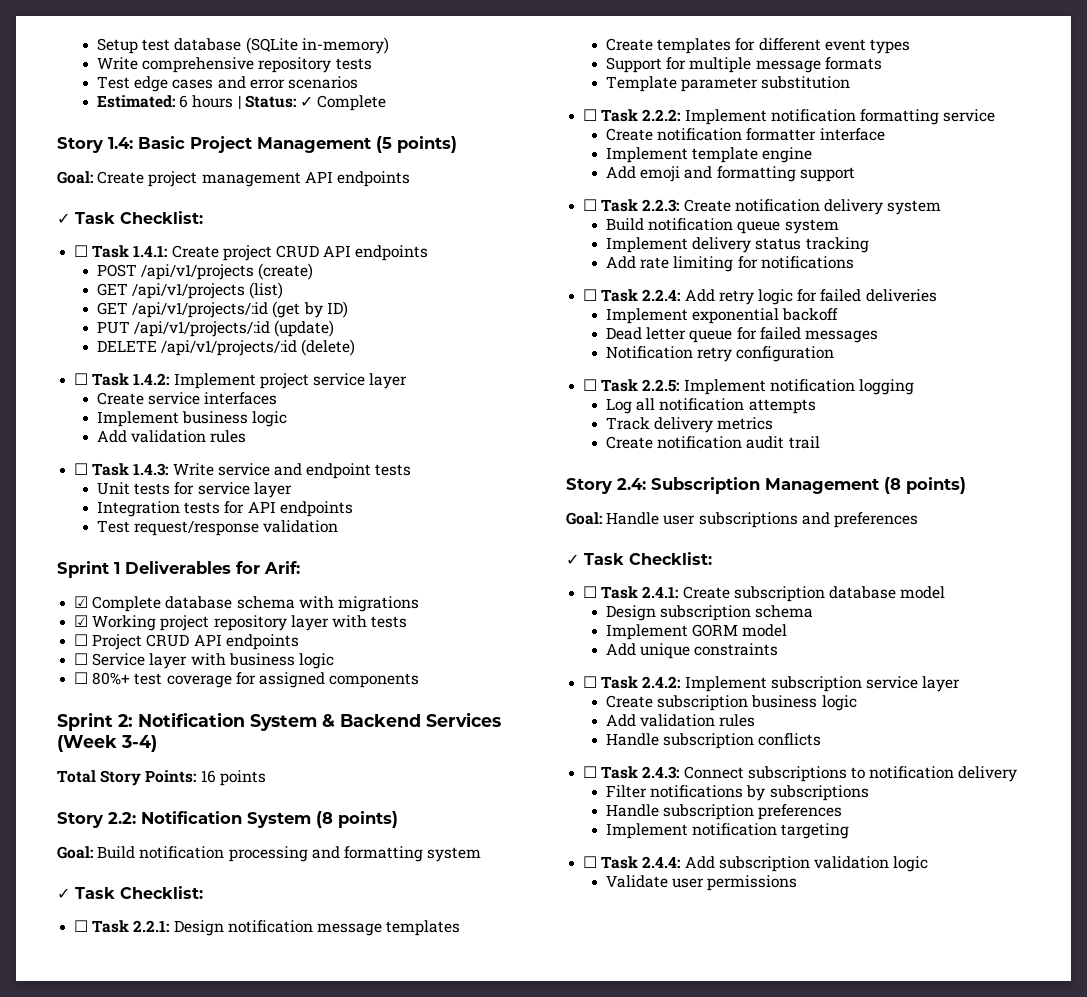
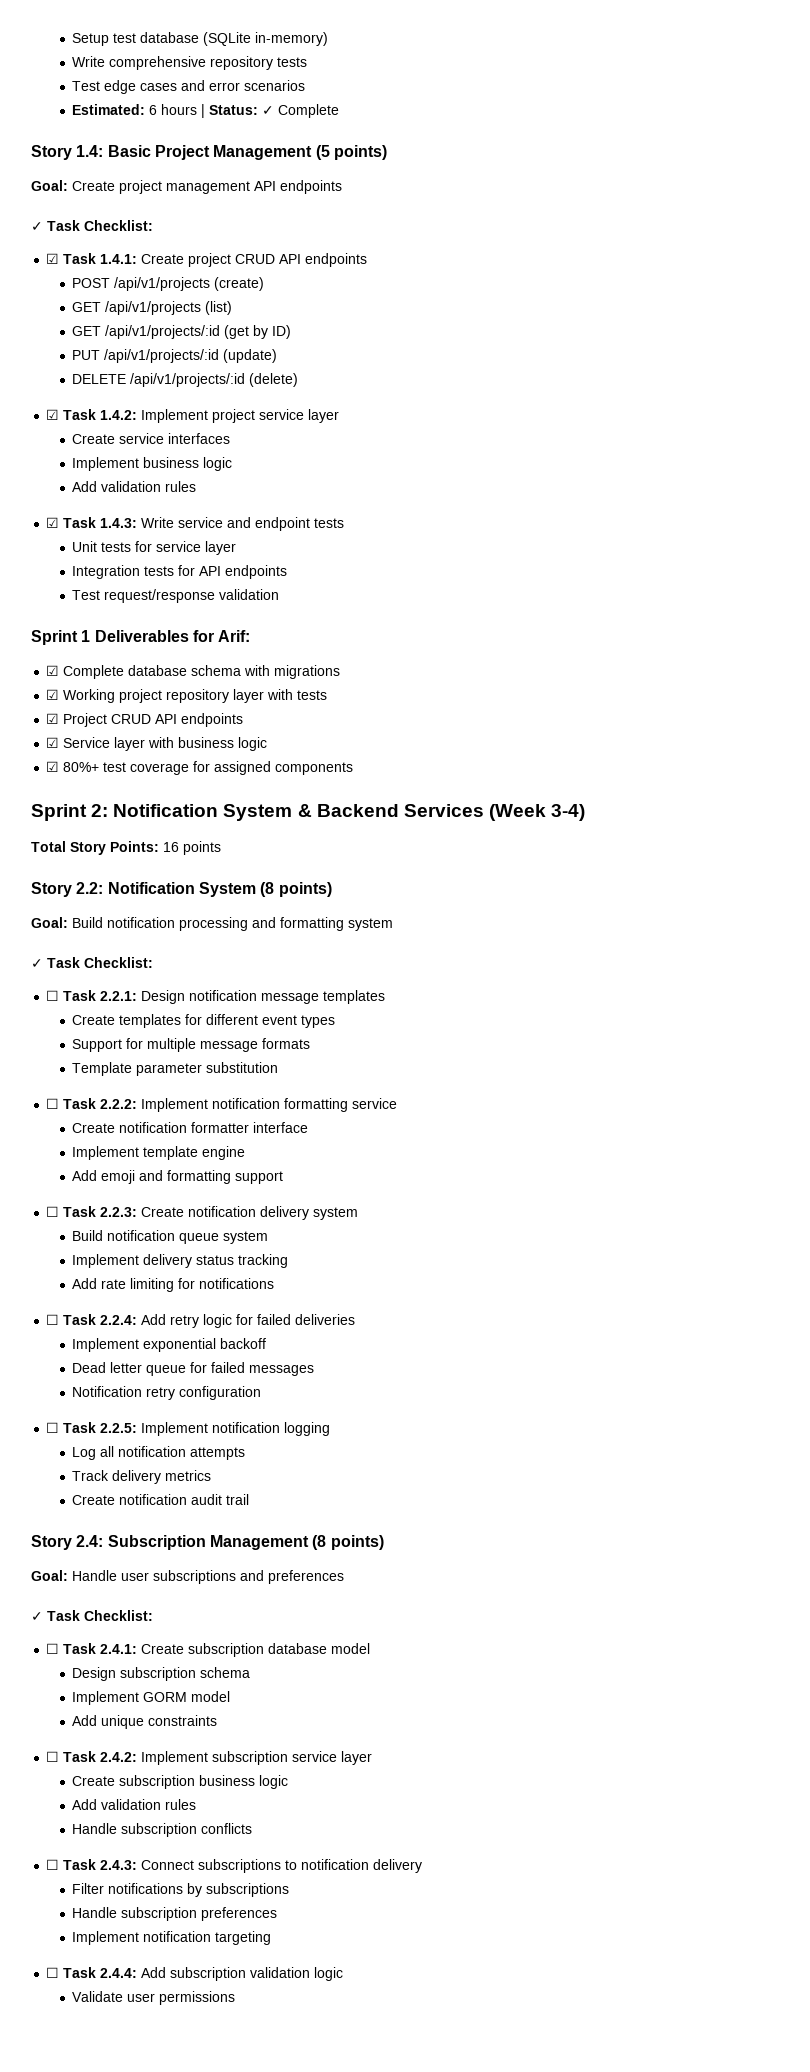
- ☐ Task 1.4.1: Create project CRUD API endpoints
+ ☑ Task 1.4.1: Create project CRUD API endpoints
- ☐ Task 1.4.2: Implement project service layer
+ ☑ Task 1.4.2: Implement project service layer
- ☐ Task 1.4.3: Write service and endpoint tests
+ ☑ Task 1.4.3: Write service and endpoint tests
- ☐ Project CRUD API endpoints
+ ☑ Project CRUD API endpoints
- ☐ Service layer with business logic
+ ☑ Service layer with business logic
- ☐ 80%+ test coverage for assigned components
+ ☑ 80%+ test coverage for assigned components

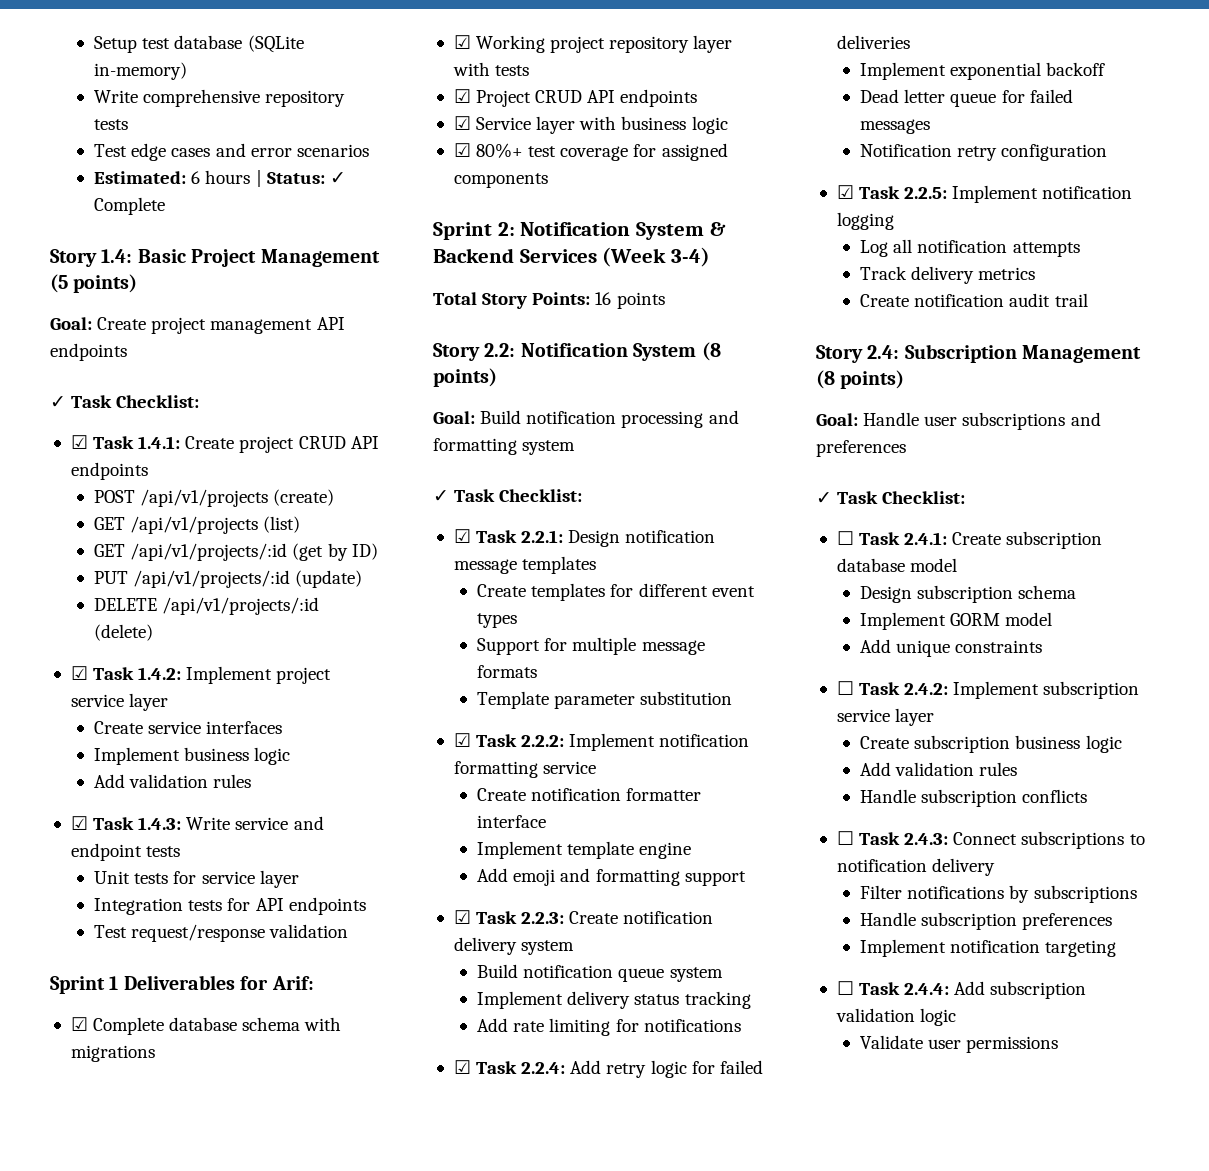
- ☐ Task 2.2.1: Design notification message templates
+ ☑ Task 2.2.1: Design notification message templates
- ☐ Task 2.2.2: Implement notification formatting service
+ ☑ Task 2.2.2: Implement notification formatting service
- ☐ Task 2.2.3: Create notification delivery system
+ ☑ Task 2.2.3: Create notification delivery system
- ☐ Task 2.2.4: Add retry logic for failed deliveries
+ ☑ Task 2.2.4: Add retry logic for failed deliveries
- ☐ Task 2.2.5: Implement notification logging
+ ☑ Task 2.2.5: Implement notification logging

